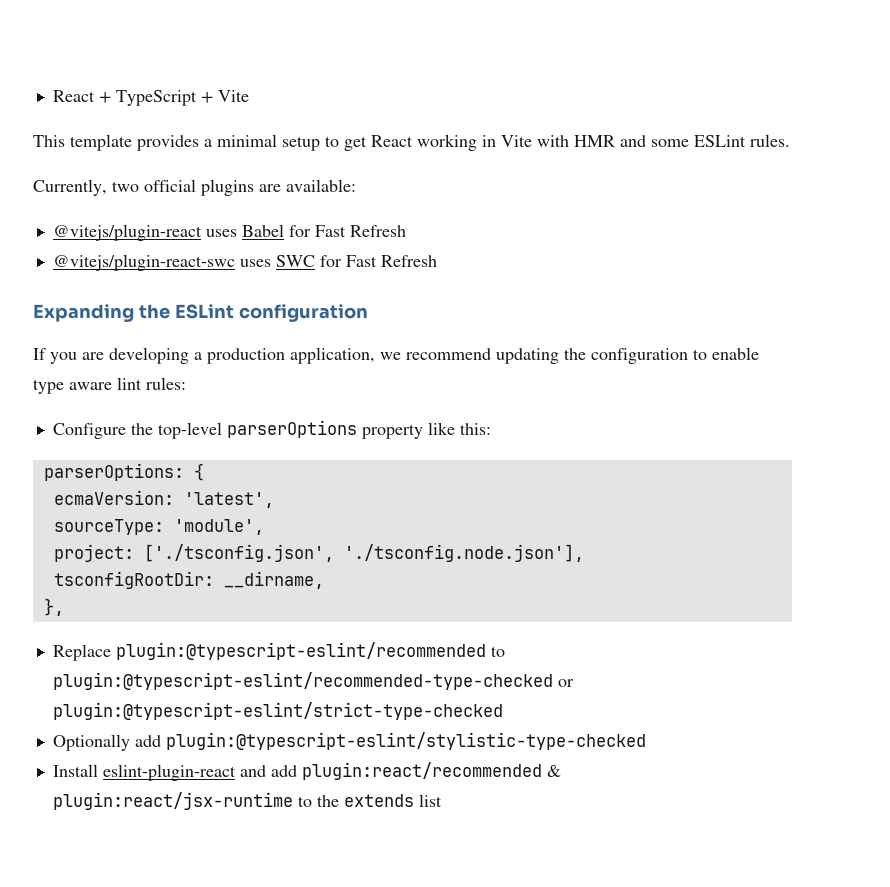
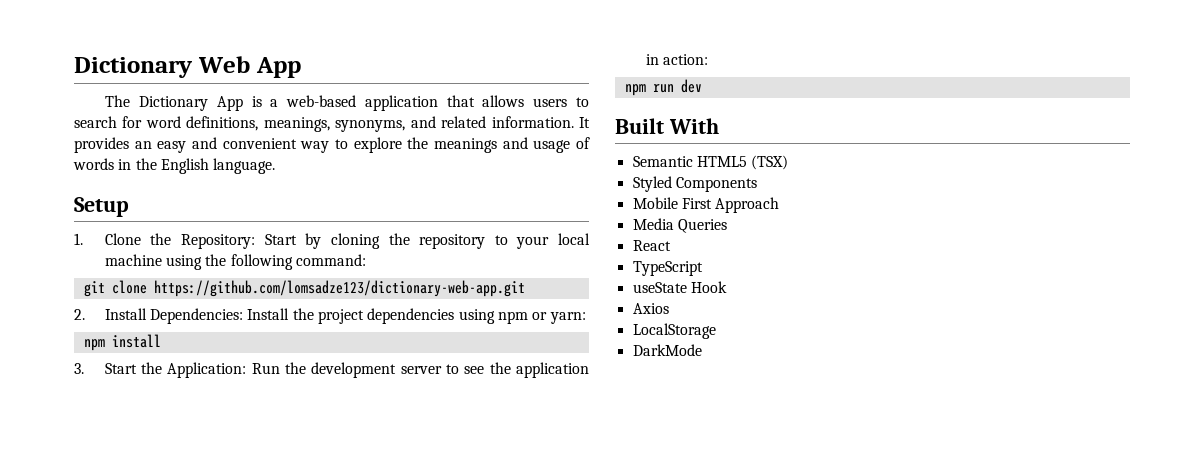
- React + TypeScript + Vite
- This template provides a minimal setup to get React working in Vite with HMR and some ESLint rules.
- Currently, two official plugins are available:
- @vitejs/plugin-react uses Babel for Fast Refresh
- @vitejs/plugin-react-swc uses SWC for Fast Refresh
- Expanding the ESLint configuration
- If you are developing a production application, we recommend updating the configuration to enable type aware lint rules:
- Configure the top-level parserOptions property like this:
- parserOptions: {
- ecmaVersion: 'latest',
- sourceType: 'module',
- project: ['./tsconfig.json', './tsconfig.node.json'],
- tsconfigRootDir: __dirname,
- },
- Replace plugin:@typescript-eslint/recommended to plugin:@typescript-eslint/recommended-type-checked or plugin:@typescript-eslint/strict-type-checked
- Optionally add plugin:@typescript-eslint/stylistic-type-checked
- Install eslint-plugin-react and add plugin:react/recommended & plugin:react/jsx-runtime to the extends list
+ Dictionary Web App
+ The Dictionary App is a web-based application that allows users to search for word definitions, meanings, synonyms, and related information. It provides an easy and convenient way to explore the meanings and usage of words in the English language.
+ Setup
+ 1. Clone the Repository: Start by cloning the repository to your local machine using the following command:
+ git clone https://github.com/lomsadze123/dictionary-web-app.git
+ 2. Install Dependencies: Install the project dependencies using npm or yarn:
+ npm install
+ 3. Start the Application: Run the development server to see the application in action:
+ npm run dev
+ Built With
+ Semantic HTML5 (TSX)
+ Styled Components
+ Mobile First Approach
+ Media Queries
+ React
+ TypeScript
+ useState Hook
+ Axios
+ LocalStorage
+ DarkMode

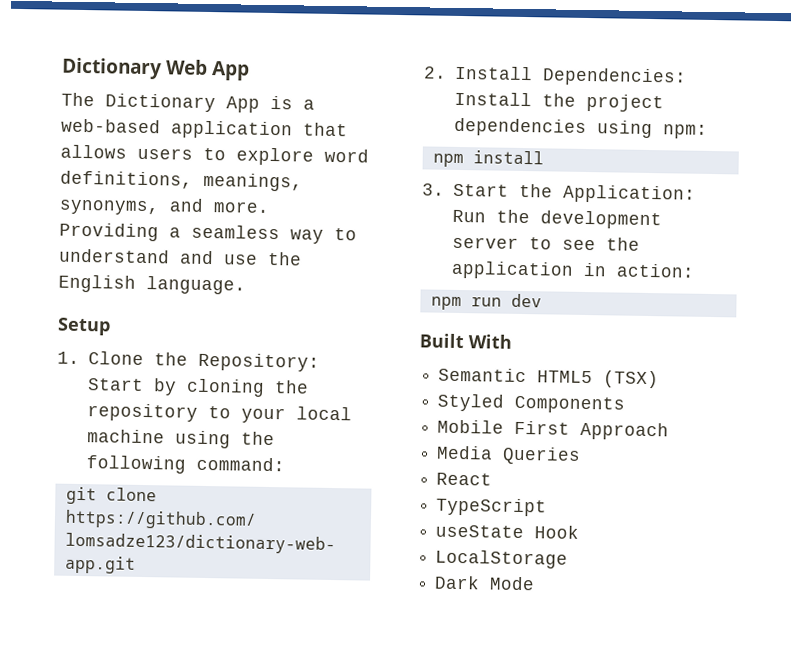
- The Dictionary App is a web-based application that allows users to search for word definitions, meanings, synonyms, and related information. It provides an easy and convenient way to explore the meanings and usage of words in the English language.
+ The Dictionary App is a web-based application that allows users to explore word definitions, meanings, synonyms, and more. Providing a seamless way to understand and use the English language.
- 2. Install Dependencies: Install the project dependencies using npm or yarn:
+ 2. Install Dependencies: Install the project dependencies using npm:
- Axios
- DarkMode
+ Dark Mode

